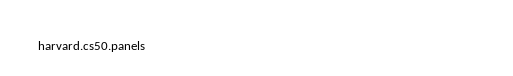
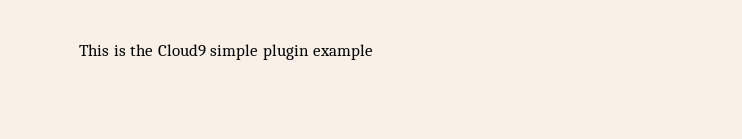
- harvard.cs50.panels
+ This is the Cloud9 simple plugin example

